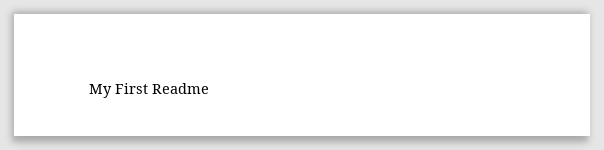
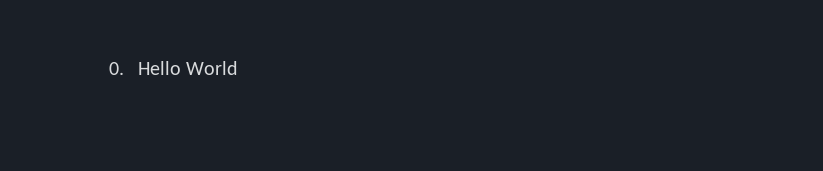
- My First Readme
+ 0. Hello World

